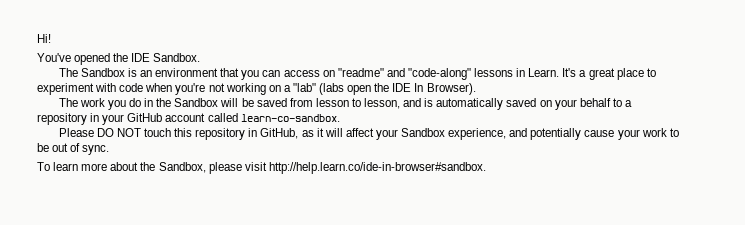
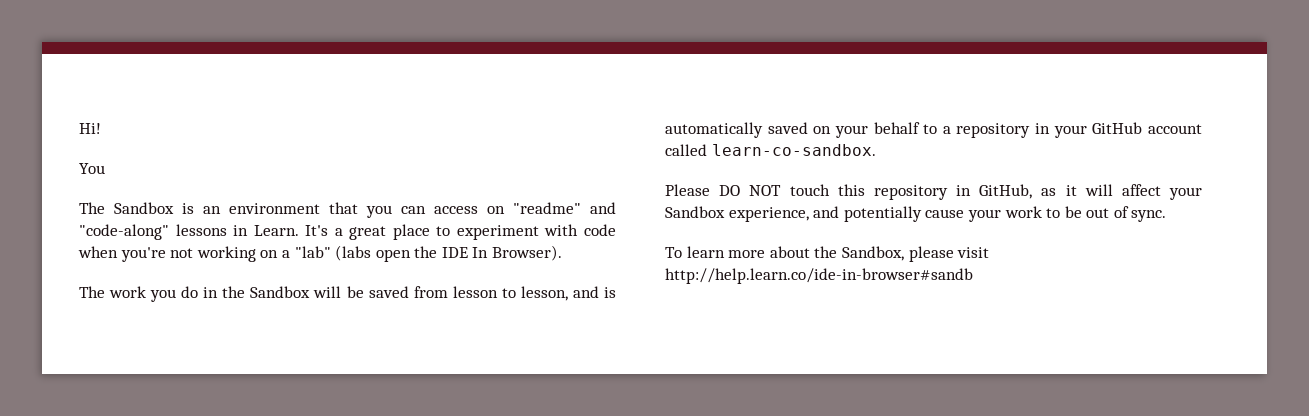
- You've opened the IDE Sandbox.
+ You
- To learn more about the Sandbox, please visit http://help.learn.co/ide-in-browser#sandbox.
+ To learn more about the Sandbox, please visit http://help.learn.co/ide-in-browser#sandb

